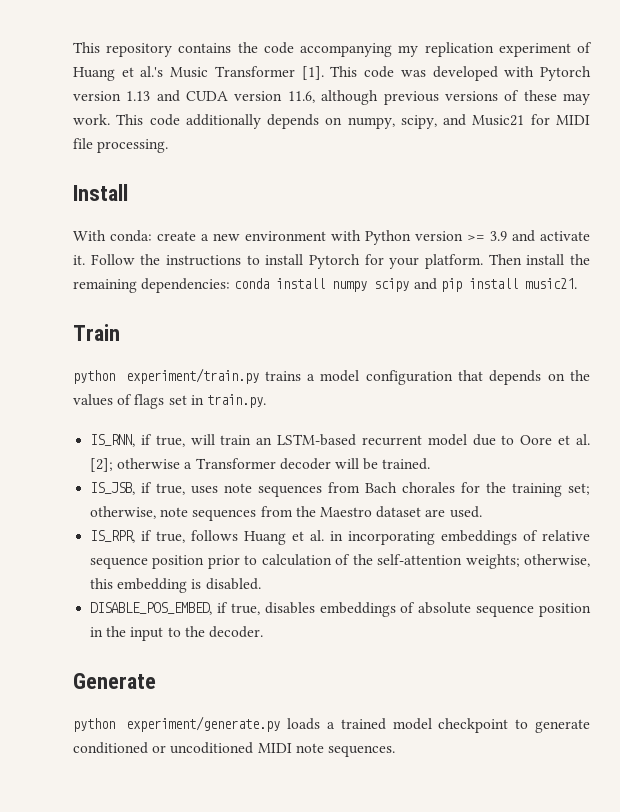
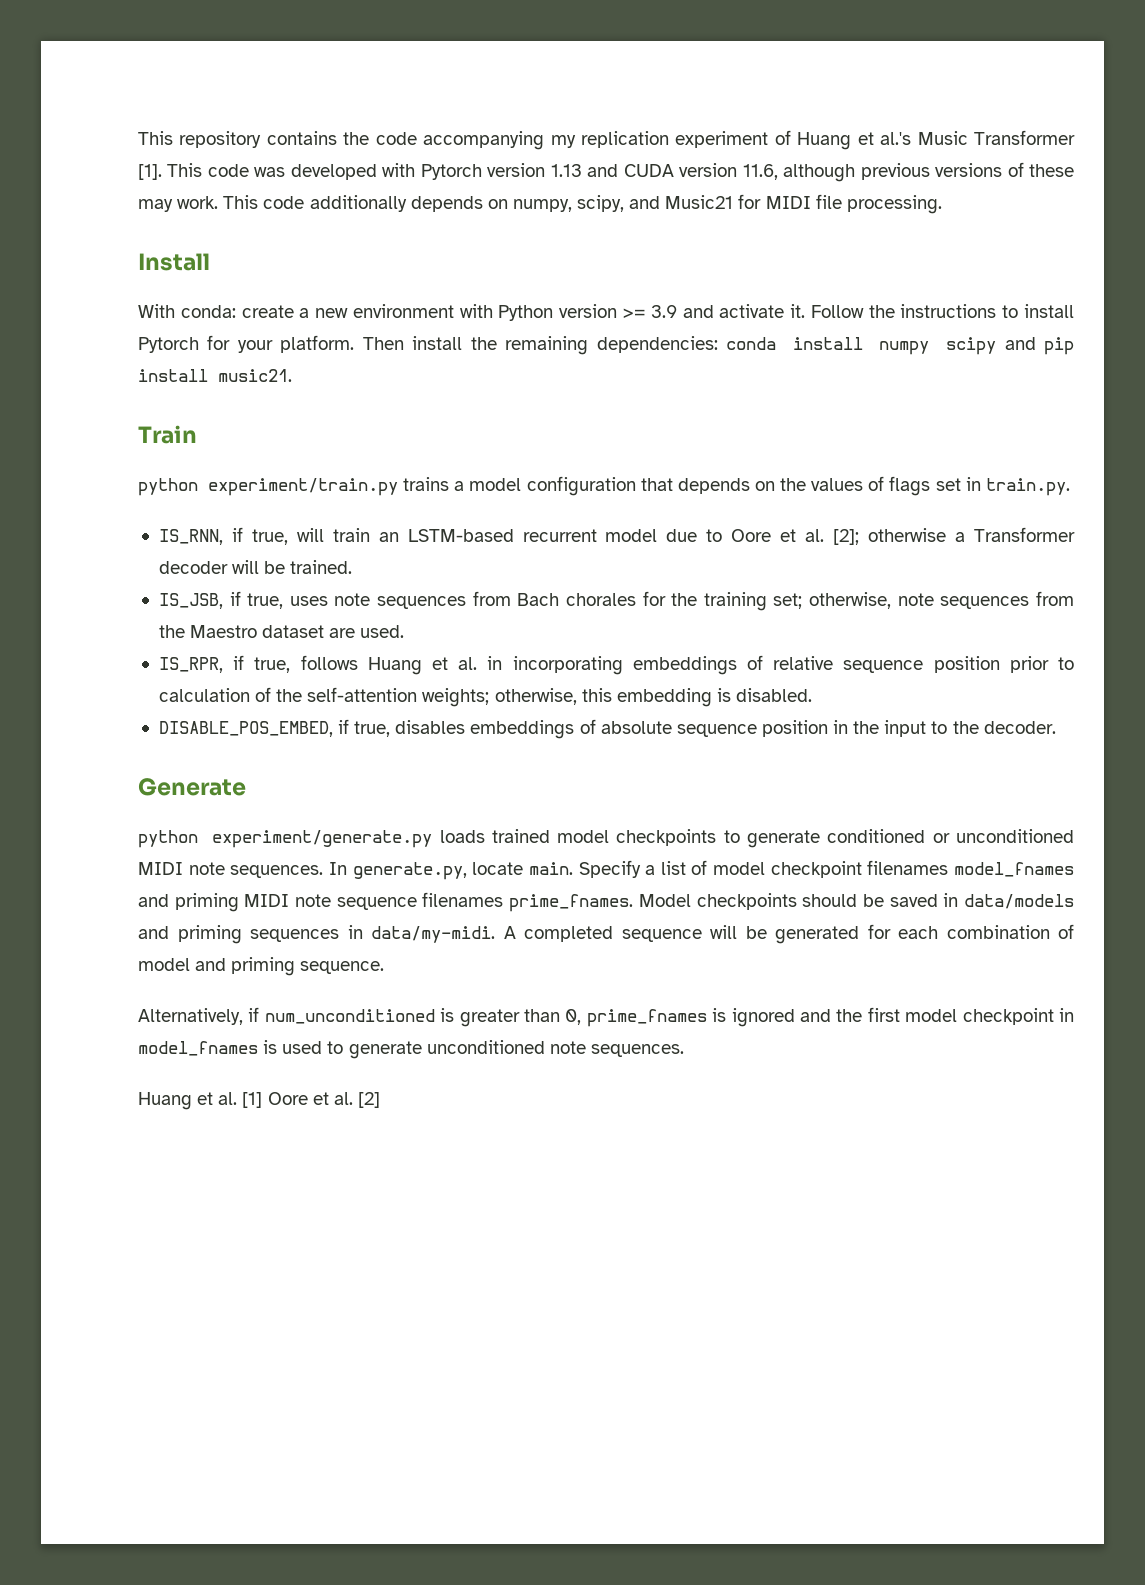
- python experiment/generate.py loads a trained model checkpoint to generate conditioned or uncoditioned MIDI note sequences.
+ python experiment/generate.py loads trained model checkpoints to generate conditioned or unconditioned MIDI note sequences.
+ In generate.py, locate main. Specify a list of model checkpoint filenames model_fnames and priming MIDI note sequence filenames prime_fnames. Model checkpoints should be saved in data/models and priming sequences in data/my-midi. A completed sequence will be generated for each combination of model and priming sequence.
+ Alternatively, if num_unconditioned is greater than 0, prime_fnames is ignored and the first model checkpoint in model_fnames is used to generate unconditioned note sequences.
+ Huang et al. [1] Oore et al. [2]

